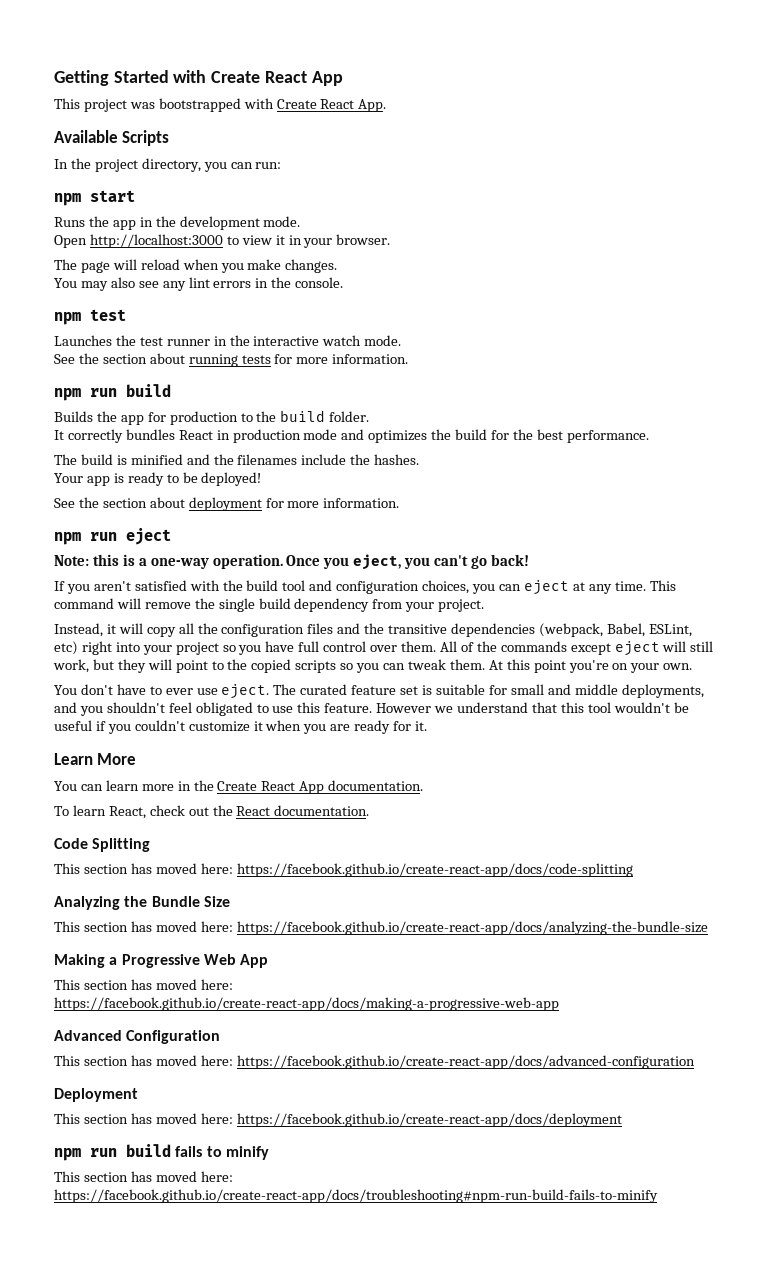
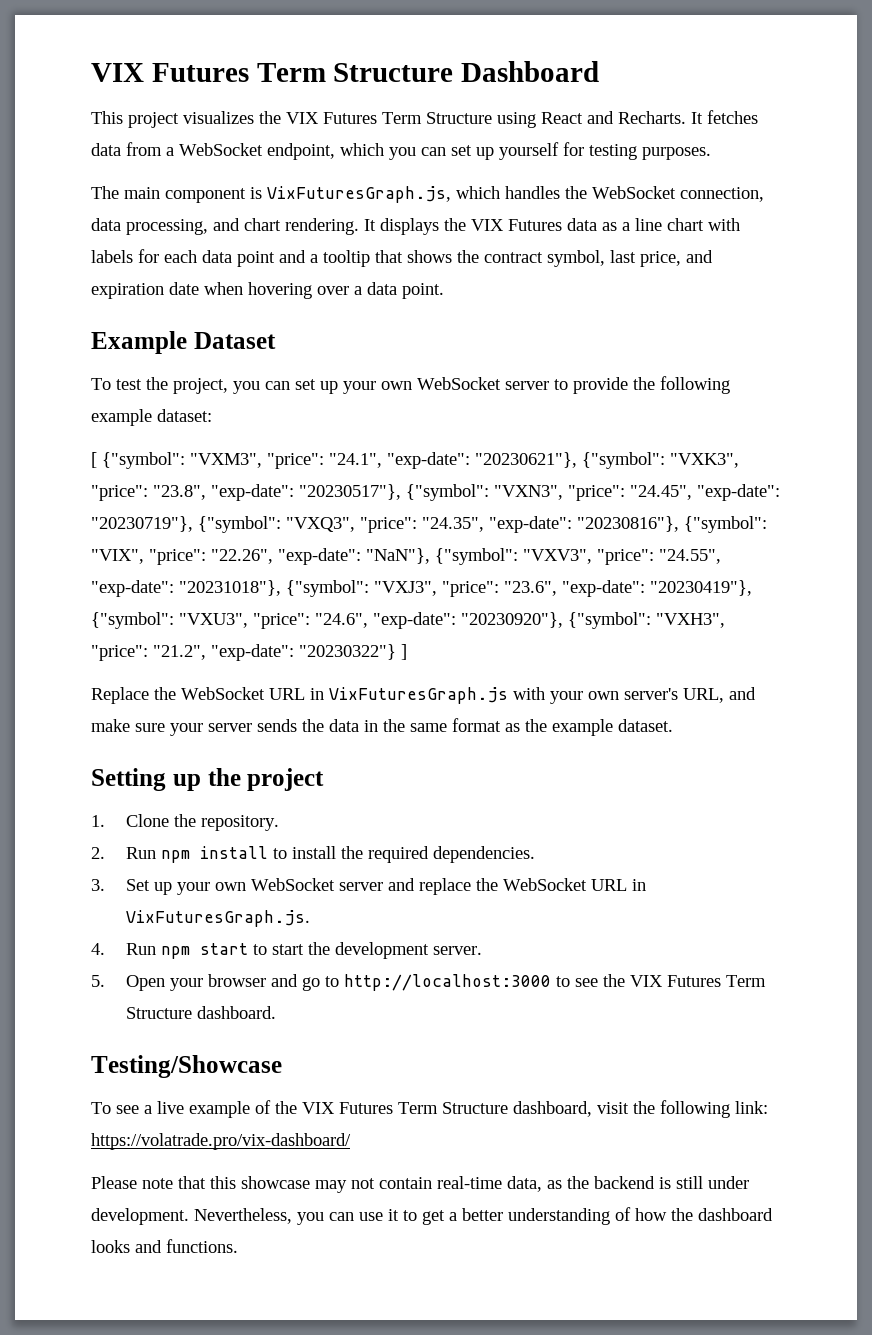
- Getting Started with Create React App
- This project was bootstrapped with Create React App.
- Available Scripts
- In the project directory, you can run:
- npm start
- Runs the app in the development mode.
- Open http://localhost:3000 to view it in your browser.
- The page will reload when you make changes.
- You may also see any lint errors in the console.
- npm test
- Launches the test runner in the interactive watch mode.
- See the section about running tests for more information.
- npm run build
- Builds the app for production to the build folder.
- It correctly bundles React in production mode and optimizes the build for the best performance.
- The build is minified and the filenames include the hashes.
- Your app is ready to be deployed!
- See the section about deployment for more information.
- npm run eject
- Note: this is a one-way operation. Once you eject, you can't go back!
- If you aren't satisfied with the build tool and configuration choices, you can eject at any time. This command will remove the single build dependency from your project.
- Instead, it will copy all the configuration files and the transitive dependencies (webpack, Babel, ESLint, etc) right into your project so you have full control over them. All of the commands except eject will still work, but they will point to the copied scripts so you can tweak them. At this point you're on your own.
- You don't have to ever use eject. The curated feature set is suitable for small and middle deployments, and you shouldn't feel obligated to use this feature. However we understand that this tool wouldn't be useful if you couldn't customize it when you are ready for it.
- Learn More
- You can learn more in the Create React App documentation.
- To learn React, check out the React documentation.
- Code Splitting
- This section has moved here: https://facebook.github.io/create-react-app/docs/code-splitting
- Analyzing the Bundle Size
- This section has moved here: https://facebook.github.io/create-react-app/docs/analyzing-the-bundle-size
- Making a Progressive Web App
- This section has moved here: https://facebook.github.io/create-react-app/docs/making-a-progressive-web-app
- Advanced Configuration
- This section has moved here: https://facebook.github.io/create-react-app/docs/advanced-configuration
- Deployment
- This section has moved here: https://facebook.github.io/create-react-app/docs/deployment
- npm run build fails to minify
- This section has moved here: https://facebook.github.io/create-react-app/docs/troubleshooting#npm-run-build-fails-to-minify
+ VIX Futures Term Structure Dashboard
+ This project visualizes the VIX Futures Term Structure using React and Recharts. It fetches data from a WebSocket endpoint, which you can set up yourself for testing purposes.
+ The main component is VixFuturesGraph.js, which handles the WebSocket connection, data processing, and chart rendering. It displays the VIX Futures data as a line chart with labels for each data point and a tooltip that shows the contract symbol, last price, and expiration date when hovering over a data point.
+ Example Dataset
+ To test the project, you can set up your own WebSocket server to provide the following example dataset:
+ [ {"symbol": "VXM3", "price": "24.1", "exp-date": "20230621"}, {"symbol": "VXK3", "price": "23.8", "exp-date": "20230517"}, {"symbol": "VXN3", "price": "24.45", "exp-date": "20230719"}, {"symbol": "VXQ3", "price": "24.35", "exp-date": "20230816"}, {"symbol": "VIX", "price": "22.26", "exp-date": "NaN"}, {"symbol": "VXV3", "price": "24.55", "exp-date": "20231018"}, {"symbol": "VXJ3", "price": "23.6", "exp-date": "20230419"}, {"symbol": "VXU3", "price": "24.6", "exp-date": "20230920"}, {"symbol": "VXH3", "price": "21.2", "exp-date": "20230322"} ]
+ Replace the WebSocket URL in VixFuturesGraph.js with your own server's URL, and make sure your server sends the data in the same format as the example dataset.
+ Setting up the project
+ 1. Clone the repository.
+ 2. Run npm install to install the required dependencies.
+ 3. Set up your own WebSocket server and replace the WebSocket URL in VixFuturesGraph.js.
+ 4. Run npm start to start the development server.
+ 5. Open your browser and go to http://localhost:3000 to see the VIX Futures Term Structure dashboard.
+ Testing/Showcase
+ To see a live example of the VIX Futures Term Structure dashboard, visit the following link: https://volatrade.pro/vix-dashboard/
+ Please note that this showcase may not contain real-time data, as the backend is still under development. Nevertheless, you can use it to get a better understanding of how the dashboard looks and functions.

